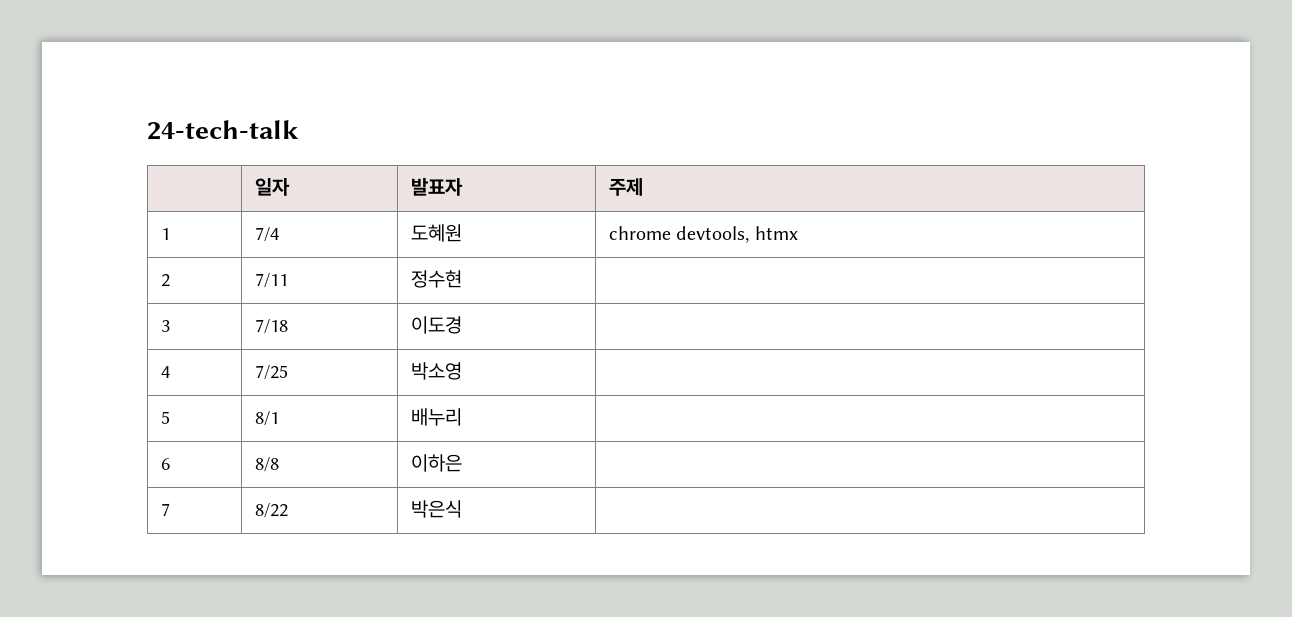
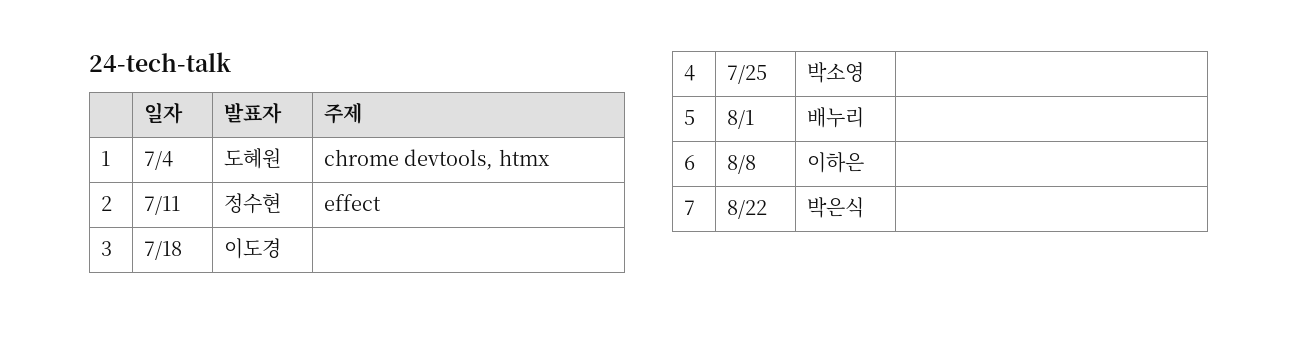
- 2 | 7/11 | 정수현 |
+ 2 | 7/11 | 정수현 | effect

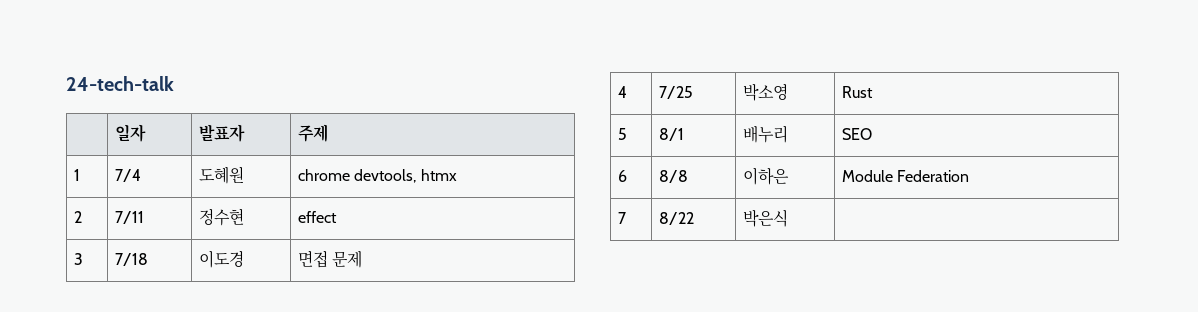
- 3 | 7/18 | 이도경 |
+ 3 | 7/18 | 이도경 | 면접 문제
- 4 | 7/25 | 박소영 |
+ 4 | 7/25 | 박소영 | Rust
- 5 | 8/1 | 배누리 |
+ 5 | 8/1 | 배누리 | SEO
- 6 | 8/8 | 이하은 |
+ 6 | 8/8 | 이하은 | Module Federation

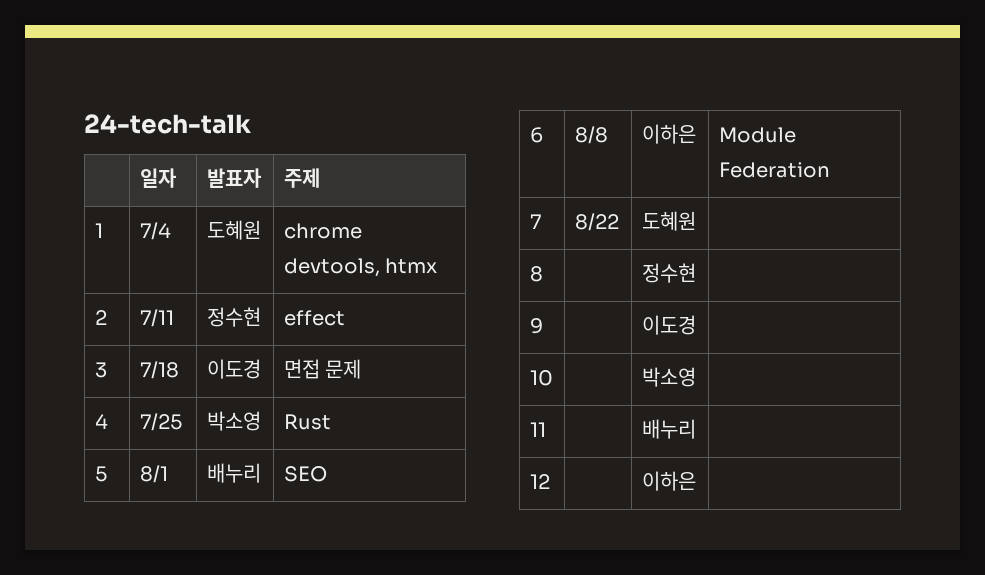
- 7 | 8/22 | 박은식 |
+ 7 | 8/22 | 도혜원 |
+ 8 | | 정수현 |
+ 9 | | 이도경 |
+ 10 | | 박소영 |
+ 11 | | 배누리 |
+ 12 | | 이하은 |

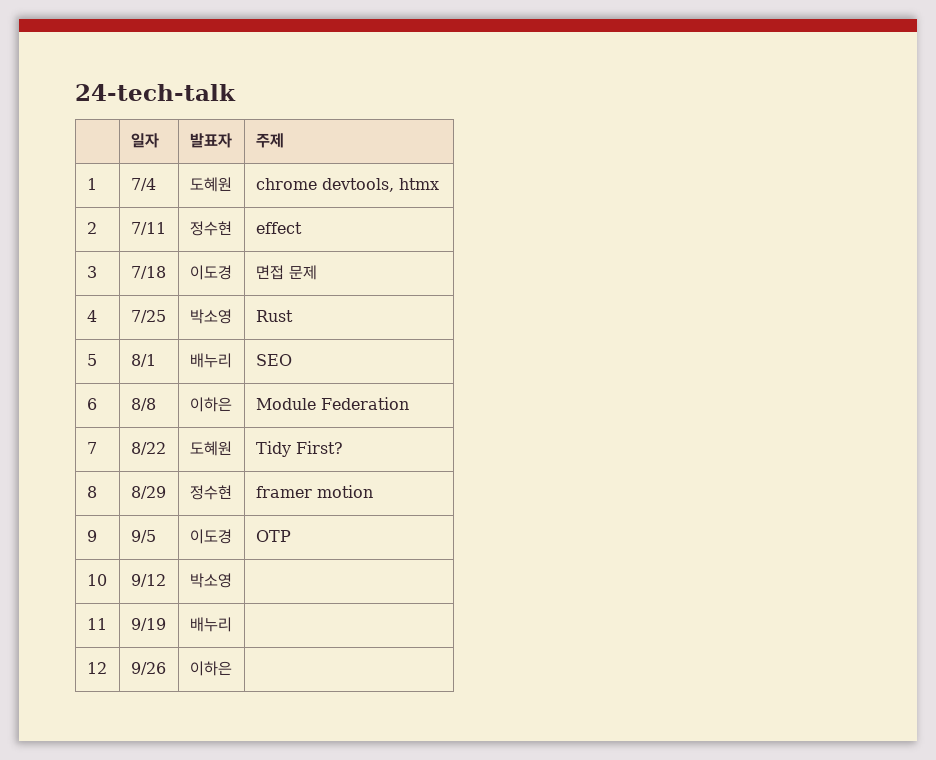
- 7 | 8/22 | 도혜원 |
+ 7 | 8/22 | 도혜원 | Tidy First?
- 8 | | 정수현 |
+ 8 | 8/29 | 정수현 | framer motion
- 9 | | 이도경 |
+ 9 | 9/5 | 이도경 | OTP
- 10 | | 박소영 |
+ 10 | 9/12 | 박소영 |
- 11 | | 배누리 |
+ 11 | 9/19 | 배누리 |
- 12 | | 이하은 |
+ 12 | 9/26 | 이하은 |

